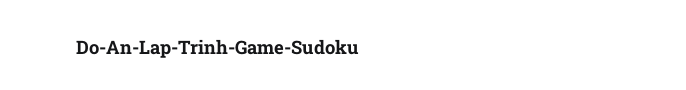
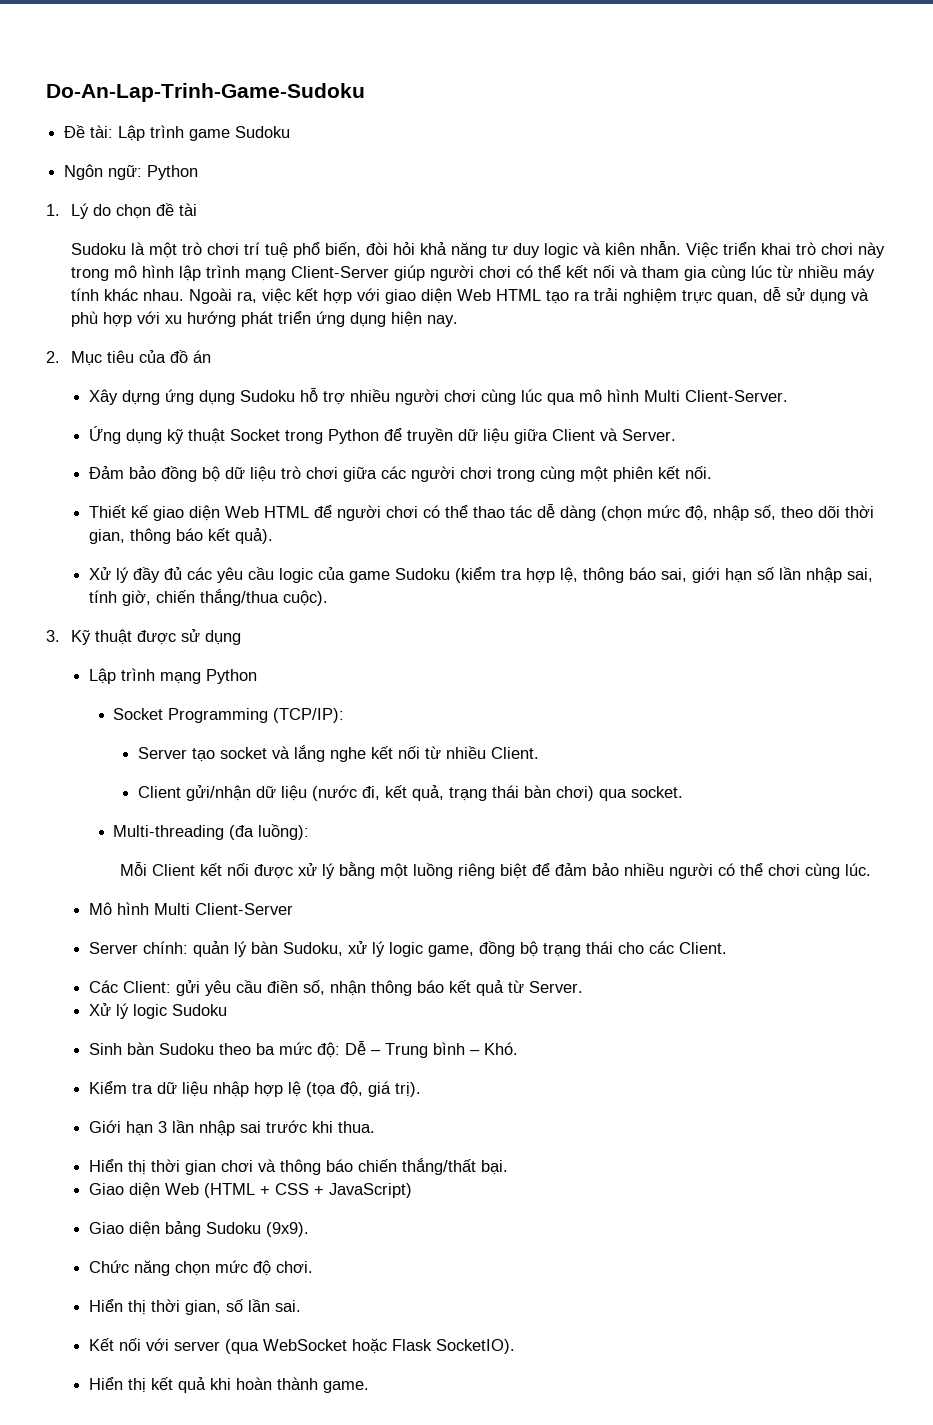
+ Đề tài: Lập trình game Sudoku
+ Ngôn ngữ: Python
+ 1. Lý do chọn đề tài
+ Sudoku là một trò chơi trí tuệ phổ biến, đòi hỏi khả năng tư duy logic và kiên nhẫn. Việc triển khai trò chơi này trong mô hình lập trình mạng Client-Server giúp người chơi có thể kết nối và tham gia cùng lúc từ nhiều máy tính khác nhau. Ngoài ra, việc kết hợp với giao diện Web HTML tạo ra trải nghiệm trực quan, dễ sử dụng và phù hợp với xu hướng phát triển ứng dụng hiện nay.
+ 2. Mục tiêu của đồ án
+ Xây dựng ứng dụng Sudoku hỗ trợ nhiều người chơi cùng lúc qua mô hình Multi Client-Server.
+ Ứng dụng kỹ thuật Socket trong Python để truyền dữ liệu giữa Client và Server.
+ Đảm bảo đồng bộ dữ liệu trò chơi giữa các người chơi trong cùng một phiên kết nối.
+ Thiết kế giao diện Web HTML để người chơi có thể thao tác dễ dàng (chọn mức độ, nhập số, theo dõi thời gian, thông báo kết quả).
+ Xử lý đầy đủ các yêu cầu logic của game Sudoku (kiểm tra hợp lệ, thông báo sai, giới hạn số lần nhập sai, tính giờ, chiến thắng/thua cuộc).
+ 3. Kỹ thuật được sử dụng
+ Lập trình mạng Python
+ Socket Programming (TCP/IP):
+ Server tạo socket và lắng nghe kết nối từ nhiều Client.
+ Client gửi/nhận dữ liệu (nước đi, kết quả, trạng thái bàn chơi) qua socket.
+ Multi-threading (đa luồng):
+ Mỗi Client kết nối được xử lý bằng một luồng riêng biệt để đảm bảo nhiều người có thể chơi cùng lúc.
+ Mô hình Multi Client-Server
+ Server chính: quản lý bàn Sudoku, xử lý logic game, đồng bộ trạng thái cho các Client.
+ Các Client: gửi yêu cầu điền số, nhận thông báo kết quả từ Server.
+ Xử lý logic Sudoku
+ Sinh bàn Sudoku theo ba mức độ: Dễ – Trung bình – Khó.
+ Kiểm tra dữ liệu nhập hợp lệ (tọa độ, giá trị).
+ Giới hạn 3 lần nhập sai trước khi thua.
+ Hiển thị thời gian chơi và thông báo chiến thắng/thất bại.
+ Giao diện Web (HTML + CSS + JavaScript)
+ Giao diện bảng Sudoku (9x9).
+ Chức năng chọn mức độ chơi.
+ Hiển thị thời gian, số lần sai.
+ Kết nối với server (qua WebSocket hoặc Flask SocketIO).
+ Hiển thị kết quả khi hoàn thành game.

